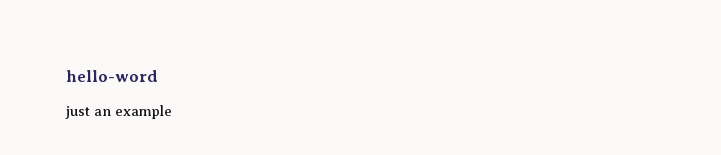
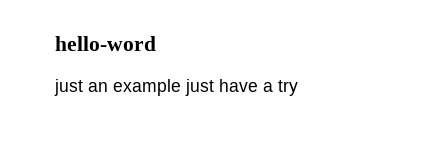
- just an example
+ just an example just have a try

